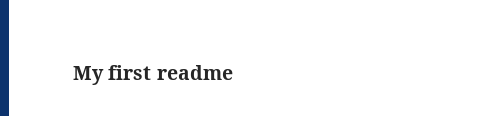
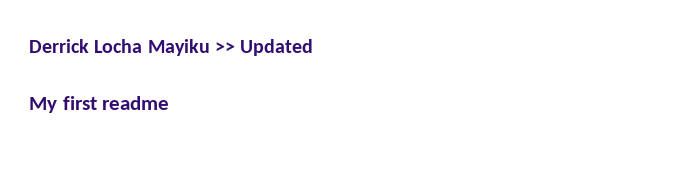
+ Derrick Locha Mayiku >> Updated

